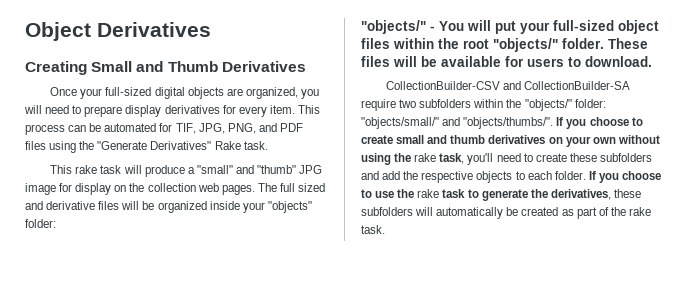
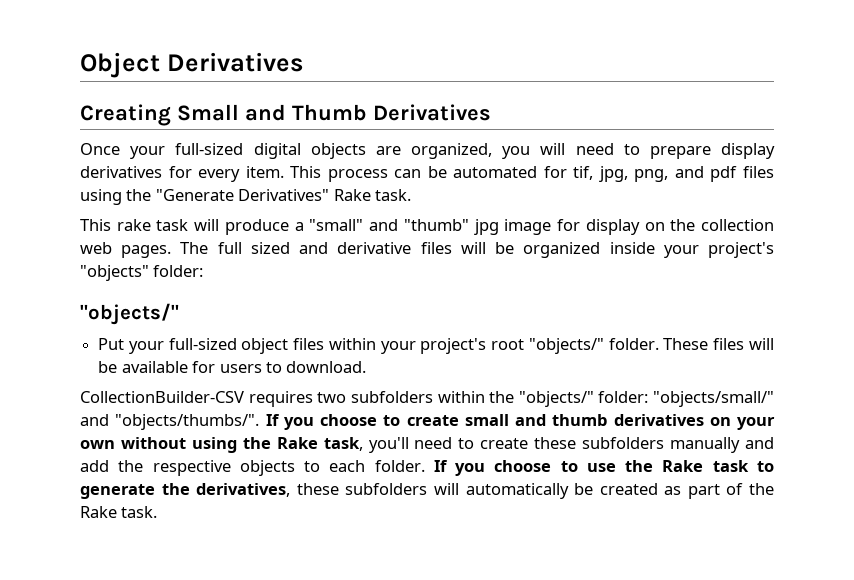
- This process can be automated for TIF, JPG, PNG, and PDF files using the "Generate Derivatives" Rake task.
+ This process can be automated for tif, jpg, png, and pdf files using the "Generate Derivatives" Rake task.
- This rake task will produce a "small" and "thumb" JPG image for display on the collection web pages.
+ This rake task will produce a "small" and "thumb" jpg image for display on the collection web pages.
- The full sized and derivative files will be organized inside your "objects" folder:
- "objects/" - You will put your full-sized object files within the root "objects/" folder.
+ The full sized and derivative files will be organized inside your project's "objects" folder:
+ "objects/"
+ Put your full-sized object files within your project's root "objects/" folder.
- CollectionBuilder-CSV and CollectionBuilder-SA require two subfolders within the "objects/" folder: "objects/small/" and "objects/thumbs/".
+ CollectionBuilder-CSV requires two subfolders within the "objects/" folder: "objects/small/" and "objects/thumbs/".
- If you choose to create small and thumb derivatives on your own without using the rake task, you'll need to create these subfolders and add the respective objects to each folder.
+ If you choose to create small and thumb derivatives on your own without using the Rake task, you'll need to create these subfolders manually and add the respective objects to each folder.
- If you choose to use the rake task to generate the derivatives, these subfolders will automatically be created as part of the rake task.
+ If you choose to use the Rake task to generate the derivatives, these subfolders will automatically be created as part of the Rake task.

